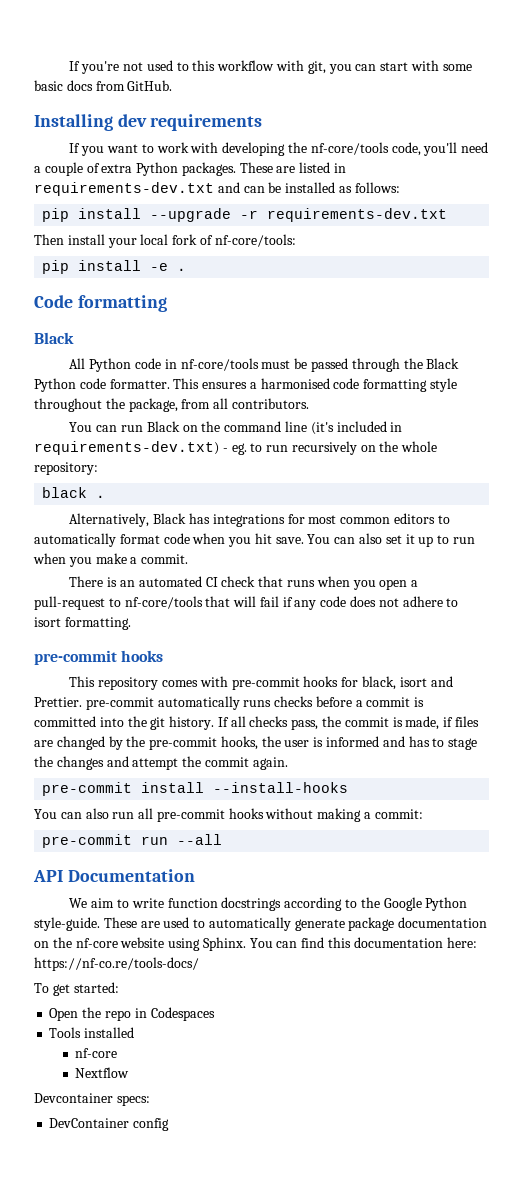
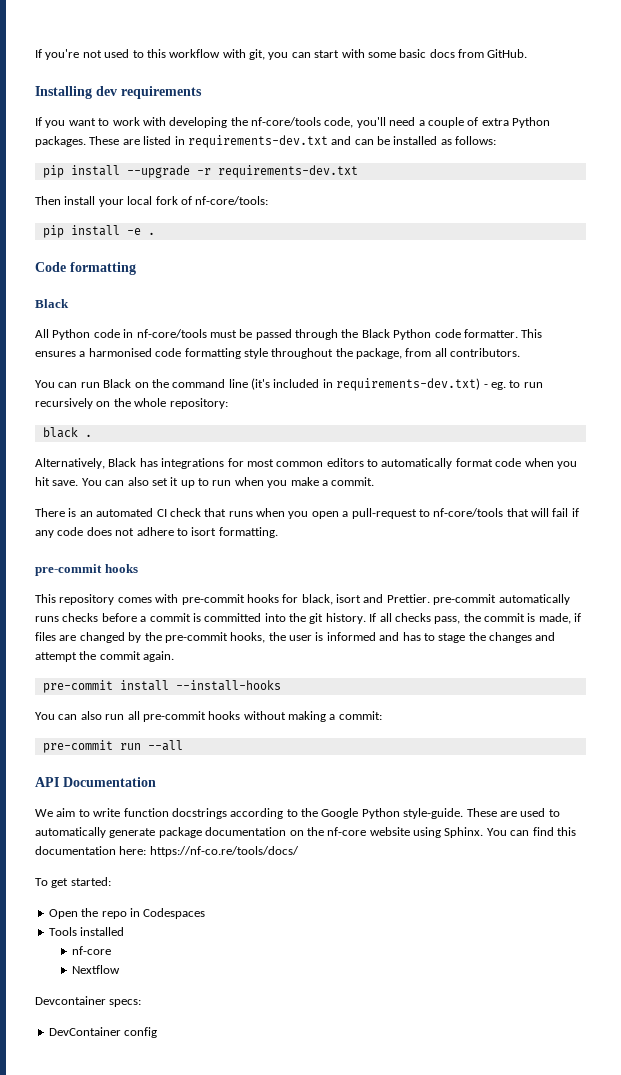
- You can find this documentation here: https://nf-co.re/tools-docs/
+ You can find this documentation here: https://nf-co.re/tools/docs/

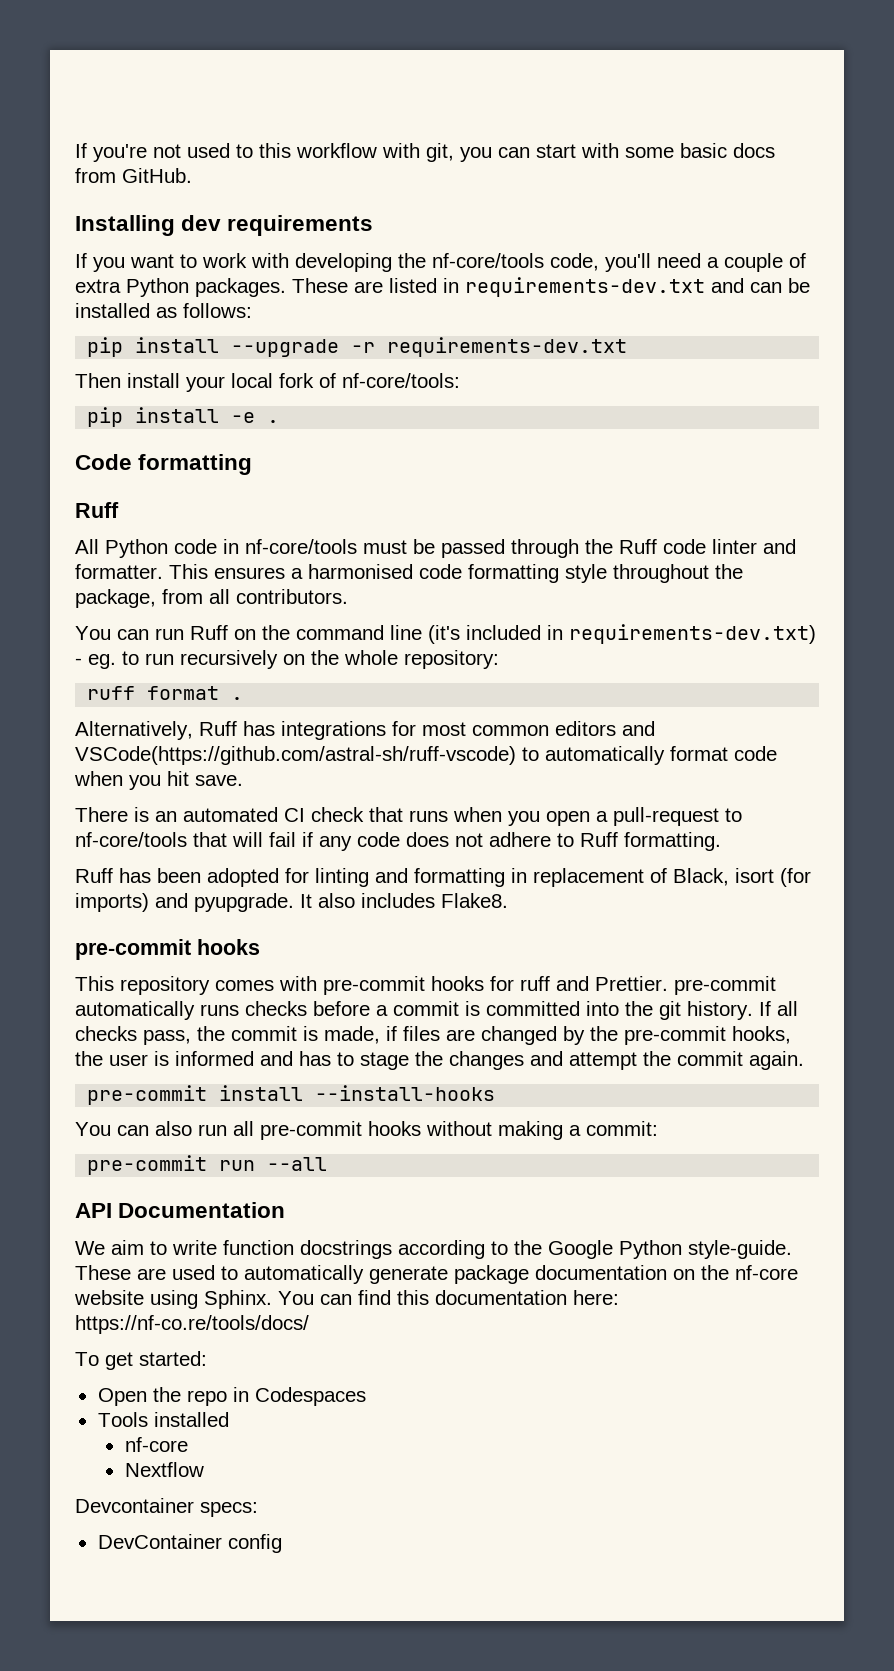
  Code formatting
- Black
+ Ruff
- All Python code in nf-core/tools must be passed through the Black Python code formatter.
+ All Python code in nf-core/tools must be passed through the Ruff code linter and formatter.
- You can run Black on the command line (it's included in requirements-dev.txt) - eg. to run recursively on the whole repository:
+ You can run Ruff on the command line (it's included in requirements-dev.txt) - eg. to run recursively on the whole repository:
- black .
+ ruff format .
- Alternatively, Black has integrations for most common editors to automatically format code when you hit save. You can also set it up to run when you make a commit.
+ Alternatively, Ruff has integrations for most common editors and VSCode(https://github.com/astral-sh/ruff-vscode) to automatically format code when you hit save.
- There is an automated CI check that runs when you open a pull-request to nf-core/tools that will fail if any code does not adhere to isort formatting.
+ There is an automated CI check that runs when you open a pull-request to nf-core/tools that will fail if any code does not adhere to Ruff formatting.
+ Ruff has been adopted for linting and formatting in replacement of Black, isort (for imports) and pyupgrade. It also includes Flake8.
- This repository comes with pre-commit hooks for black, isort and Prettier. pre-commit automatically runs checks before a commit is committed into the git history.
+ This repository comes with pre-commit hooks for ruff and Prettier. pre-commit automatically runs checks before a commit is committed into the git history.

